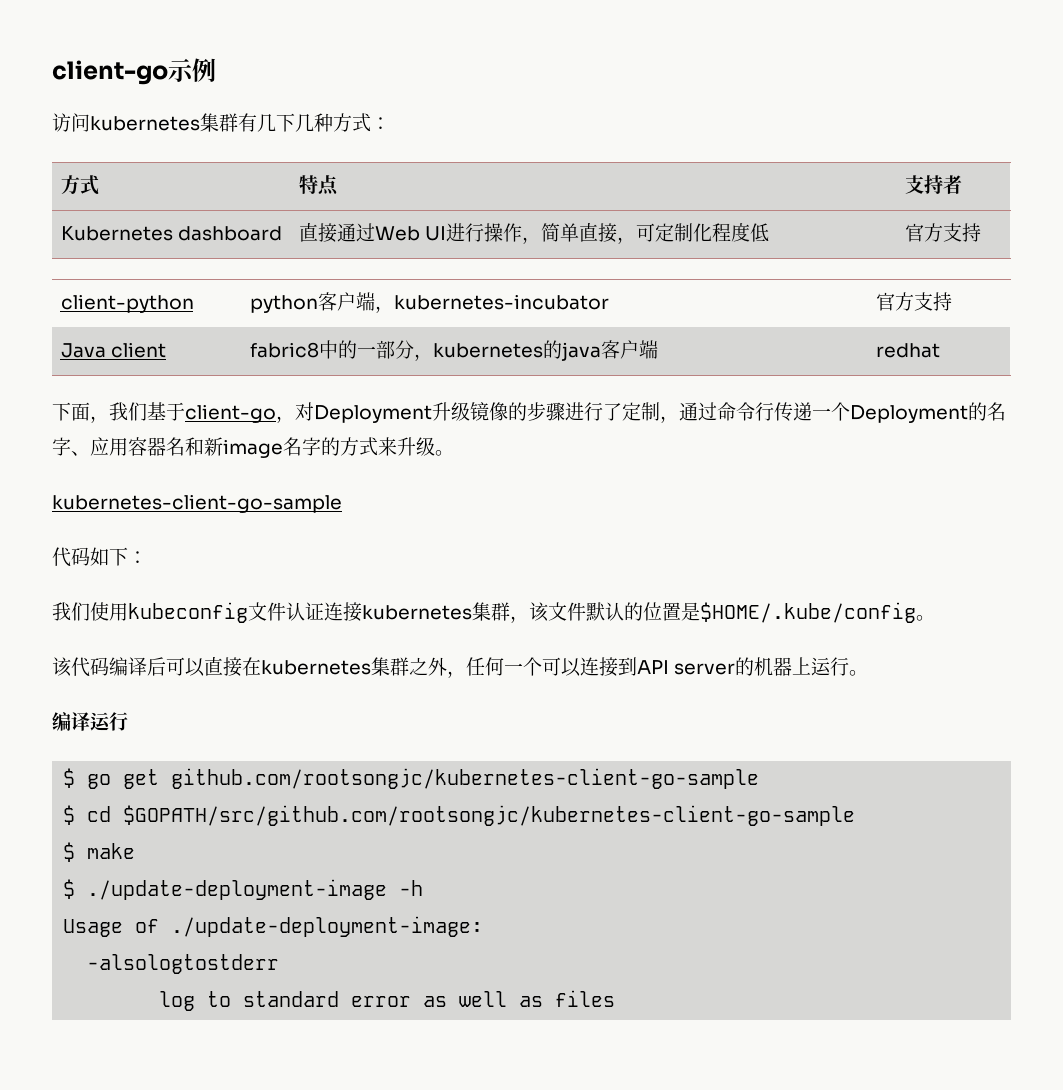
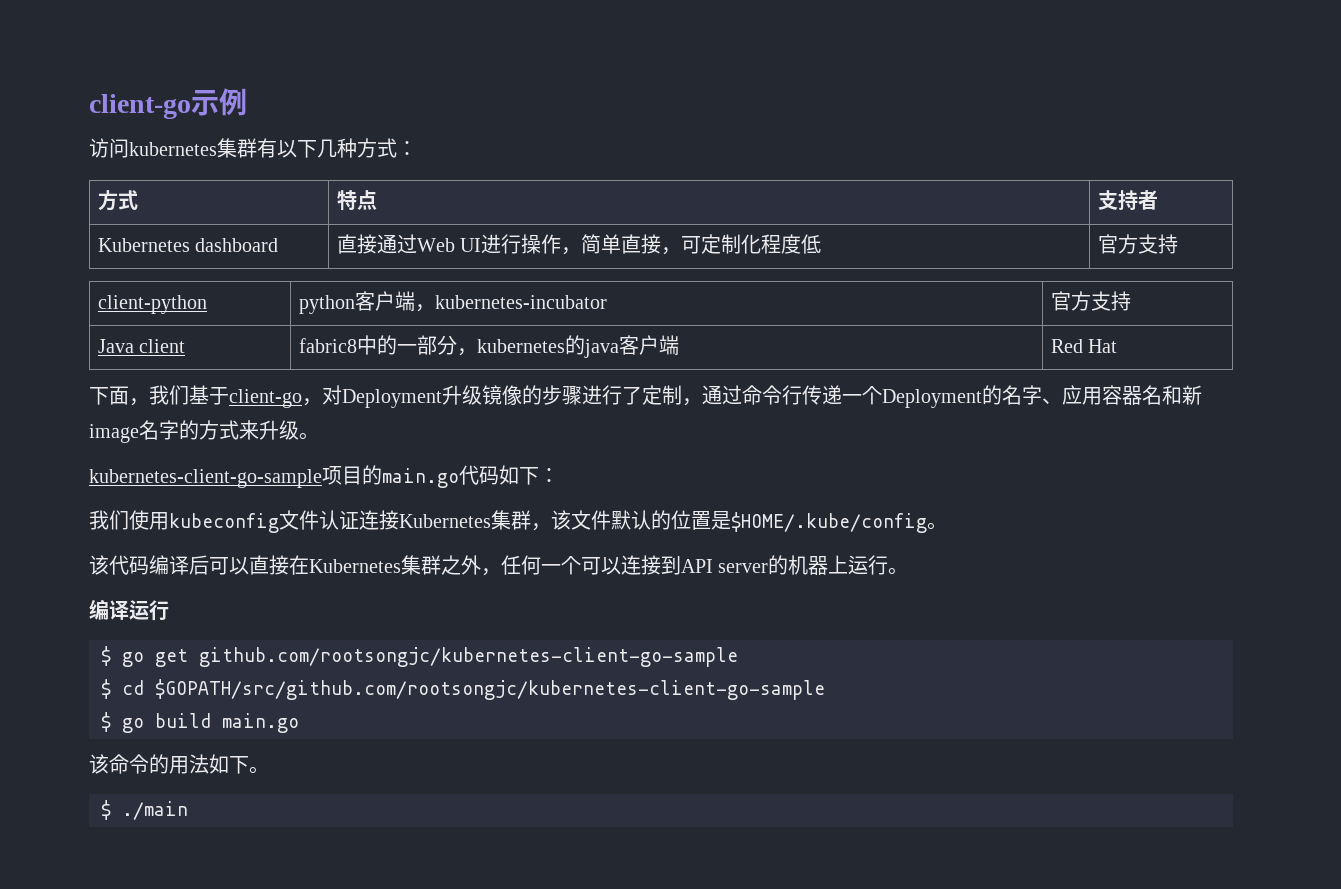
- 访问kubernetes集群有几下几种方式：
+ 访问kubernetes集群有以下几种方式：
- Java client | fabric8中的一部分，kubernetes的java客户端 | redhat
+ Java client | fabric8中的一部分，kubernetes的java客户端 | Red Hat
- kubernetes-client-go-sample
- 代码如下：
+ kubernetes-client-go-sample项目的main.go代码如下：
- 我们使用kubeconfig文件认证连接kubernetes集群，该文件默认的位置是$HOME/.kube/config。
+ 我们使用kubeconfig文件认证连接Kubernetes集群，该文件默认的位置是$HOME/.kube/config。
- 该代码编译后可以直接在kubernetes集群之外，任何一个可以连接到API server的机器上运行。
+ 该代码编译后可以直接在Kubernetes集群之外，任何一个可以连接到API server的机器上运行。
- $ make
- $ ./update-deployment-image -h
- Usage of ./update-deployment-image:
- -alsologtostderr
- log to standard error as well as files
+ $ go build main.go
+ 该命令的用法如下。
+ $ ./main

